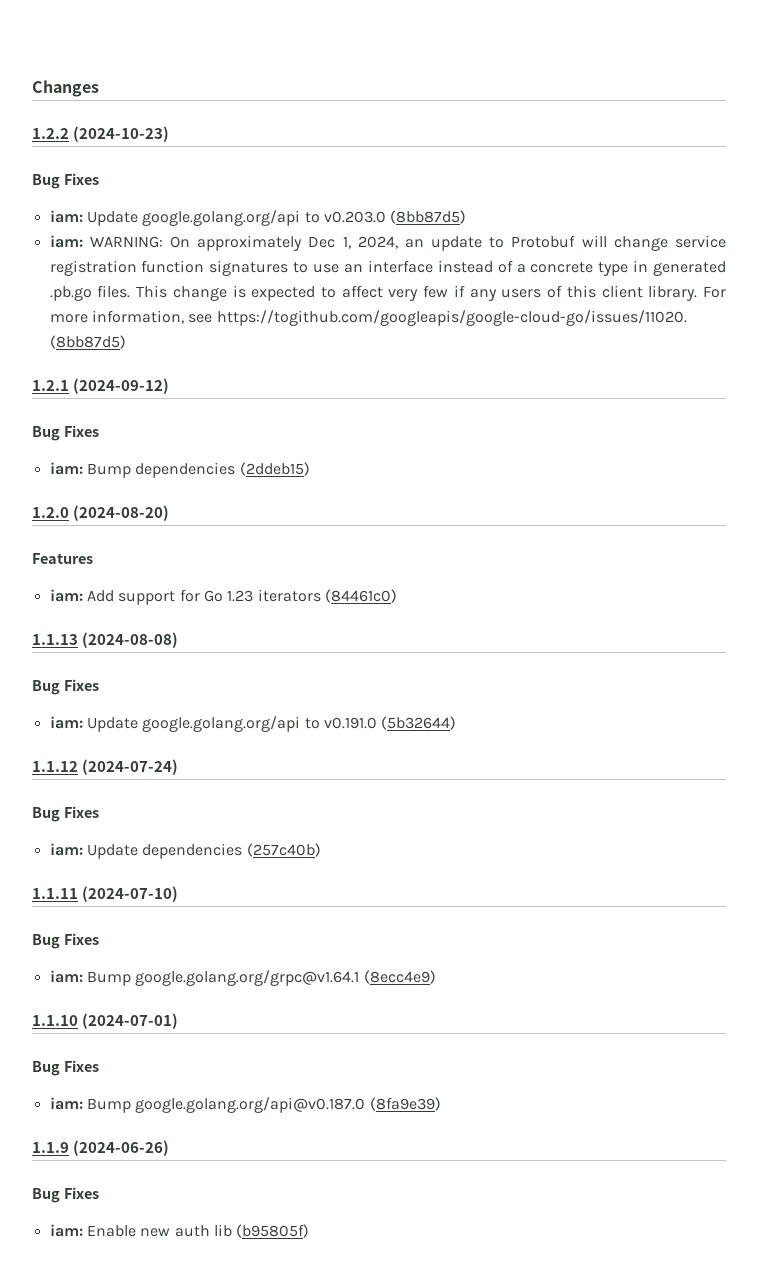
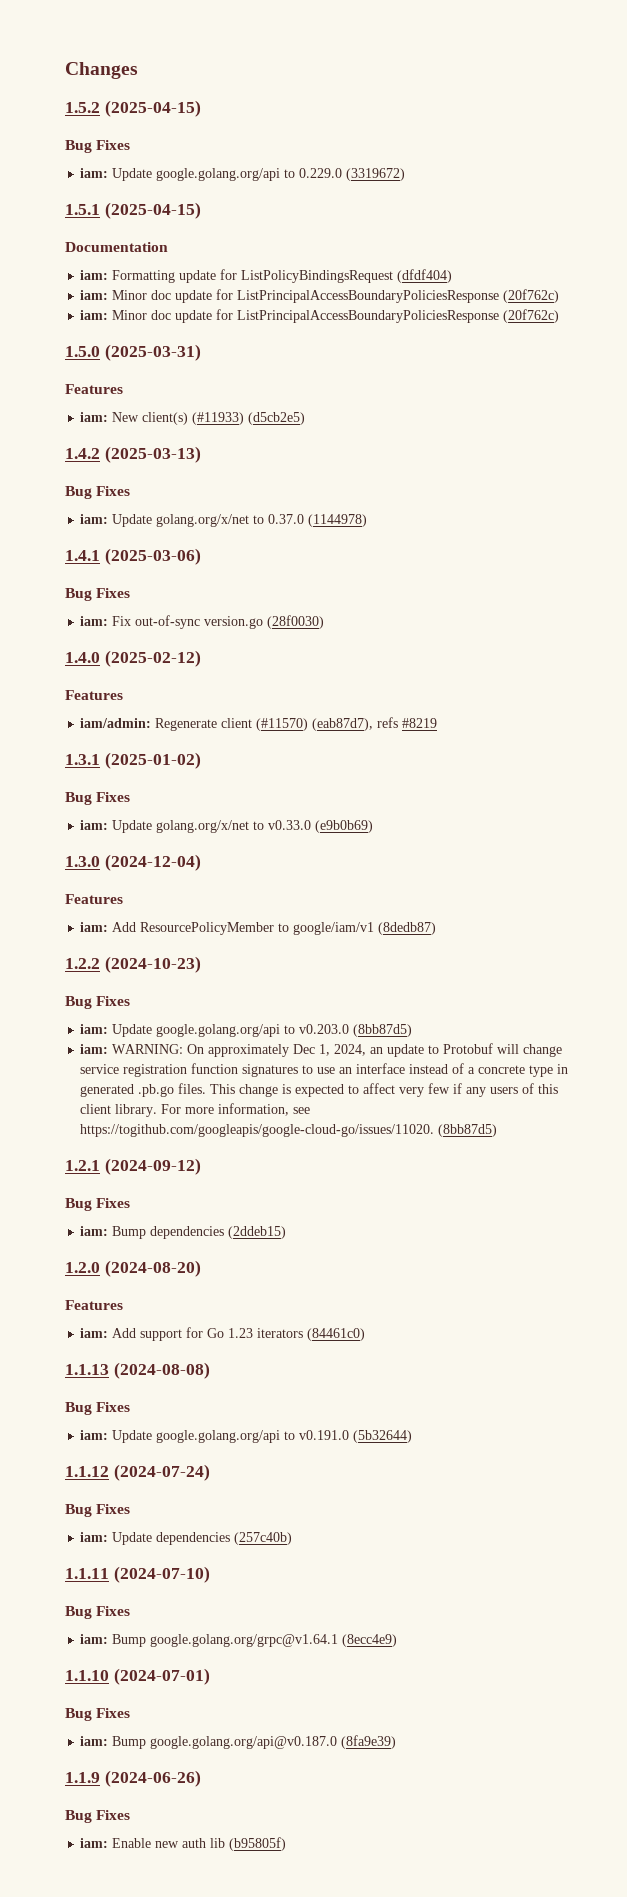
+ 1.5.2 (2025-04-15)
+ Bug Fixes
+ iam: Update google.golang.org/api to 0.229.0 (3319672)
+ 1.5.1 (2025-04-15)
+ Documentation
+ iam: Formatting update for ListPolicyBindingsRequest (dfdf404)
+ iam: Minor doc update for ListPrincipalAccessBoundaryPoliciesResponse (20f762c)
+ iam: Minor doc update for ListPrincipalAccessBoundaryPoliciesResponse (20f762c)
+ 1.5.0 (2025-03-31)
+ Features
+ iam: New client(s) (#11933) (d5cb2e5)
+ 1.4.2 (2025-03-13)
+ Bug Fixes
+ iam: Update golang.org/x/net to 0.37.0 (1144978)
+ 1.4.1 (2025-03-06)
+ Bug Fixes
+ iam: Fix out-of-sync version.go (28f0030)
+ 1.4.0 (2025-02-12)
+ Features
+ iam/admin: Regenerate client (#11570) (eab87d7), refs #8219
+ 1.3.1 (2025-01-02)
+ Bug Fixes
+ iam: Update golang.org/x/net to v0.33.0 (e9b0b69)
+ 1.3.0 (2024-12-04)
+ Features
+ iam: Add ResourcePolicyMember to google/iam/v1 (8dedb87)

